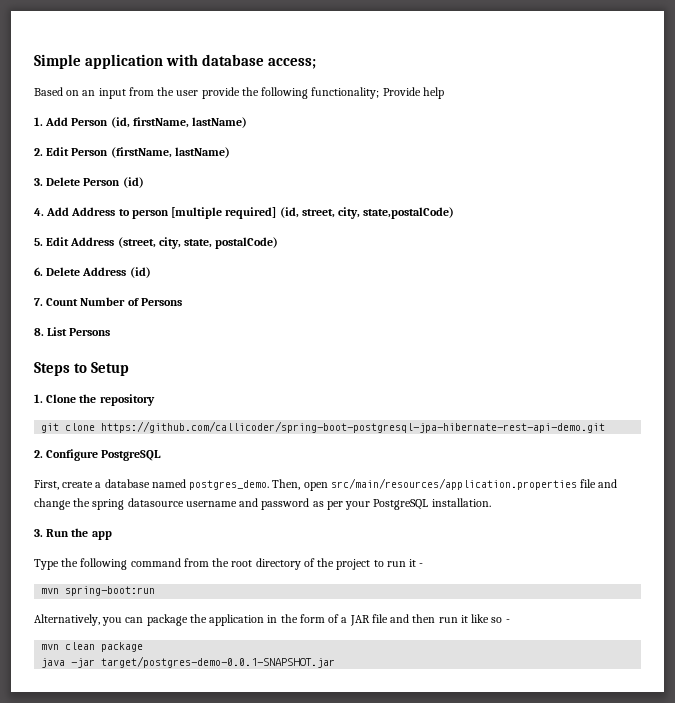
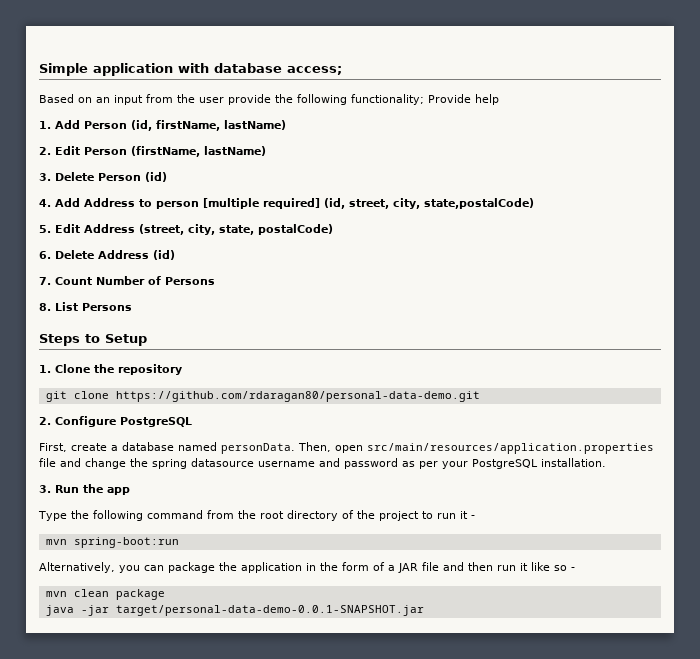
- git clone https://github.com/callicoder/spring-boot-postgresql-jpa-hibernate-rest-api-demo.git
+ git clone https://github.com/rdaragan80/personal-data-demo.git
- First, create a database named postgres_demo.
+ First, create a database named personData.
- java -jar target/postgres-demo-0.0.1-SNAPSHOT.jar
+ java -jar target/personal-data-demo-0.0.1-SNAPSHOT.jar

